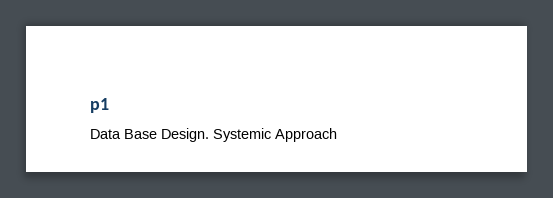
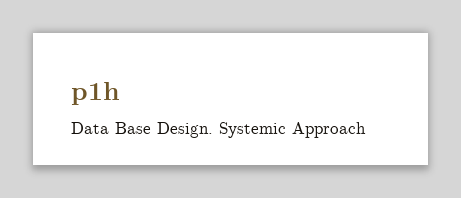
- p1
+ p1h

